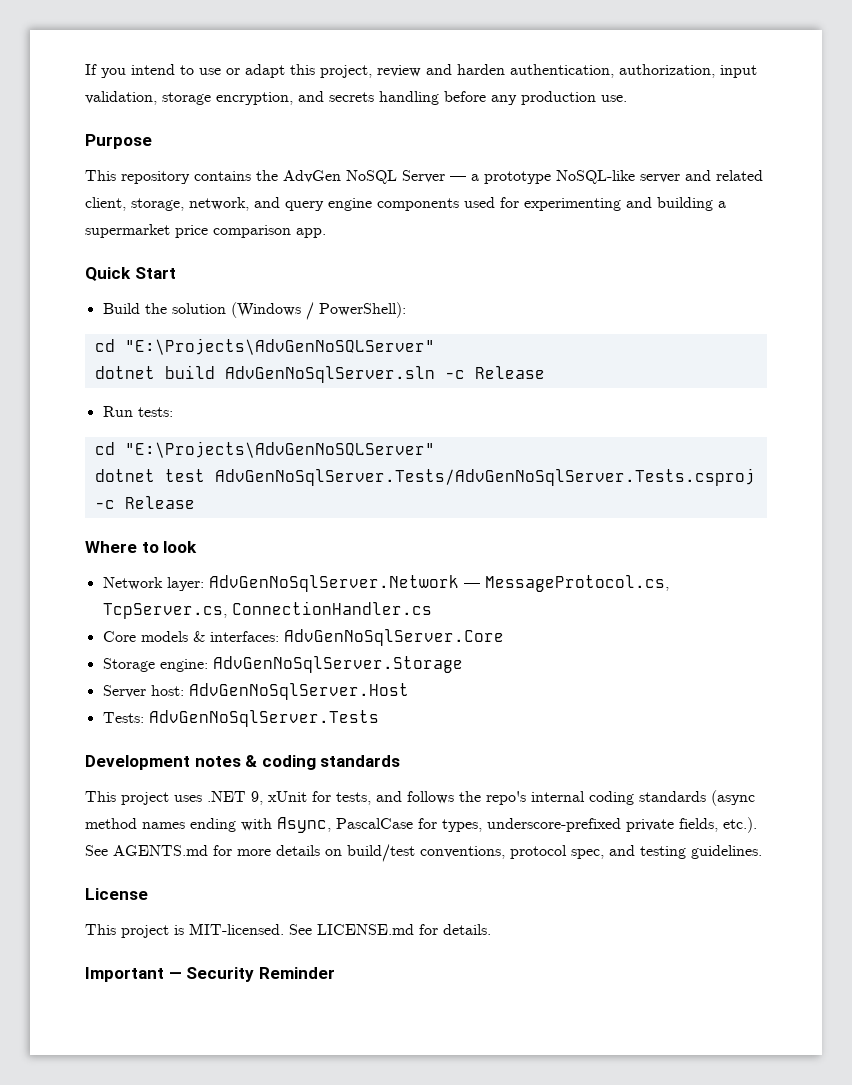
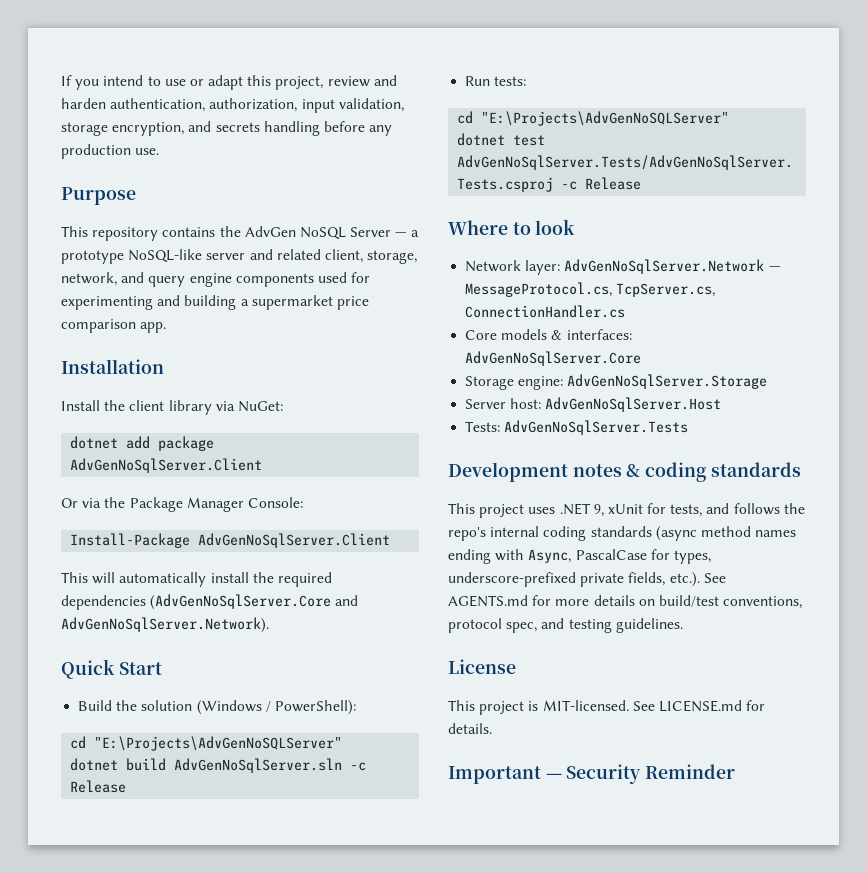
+ Installation
+ Install the client library via NuGet:
+ dotnet add package AdvGenNoSqlServer.Client
+ Or via the Package Manager Console:
+ Install-Package AdvGenNoSqlServer.Client
+ This will automatically install the required dependencies (AdvGenNoSqlServer.Core and AdvGenNoSqlServer.Network).

